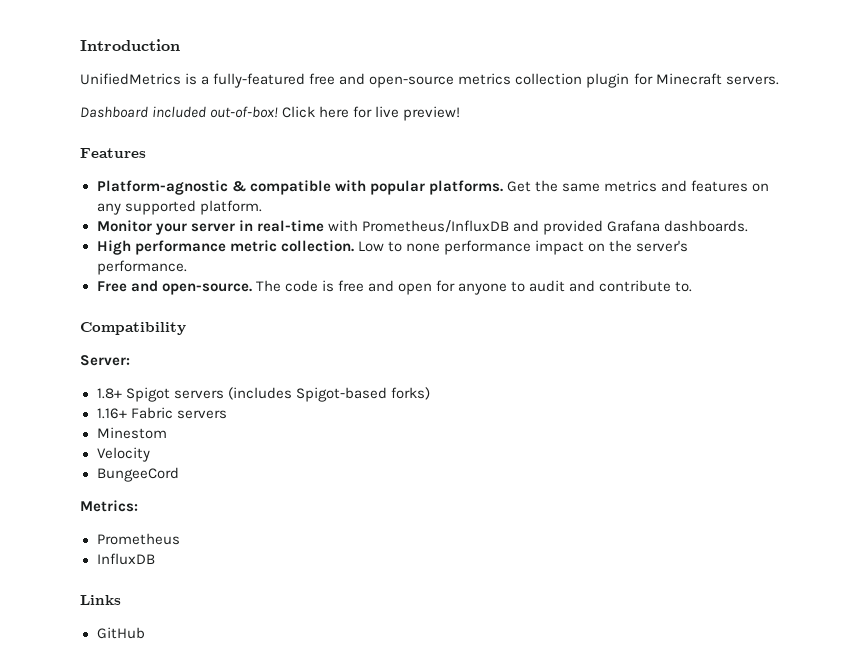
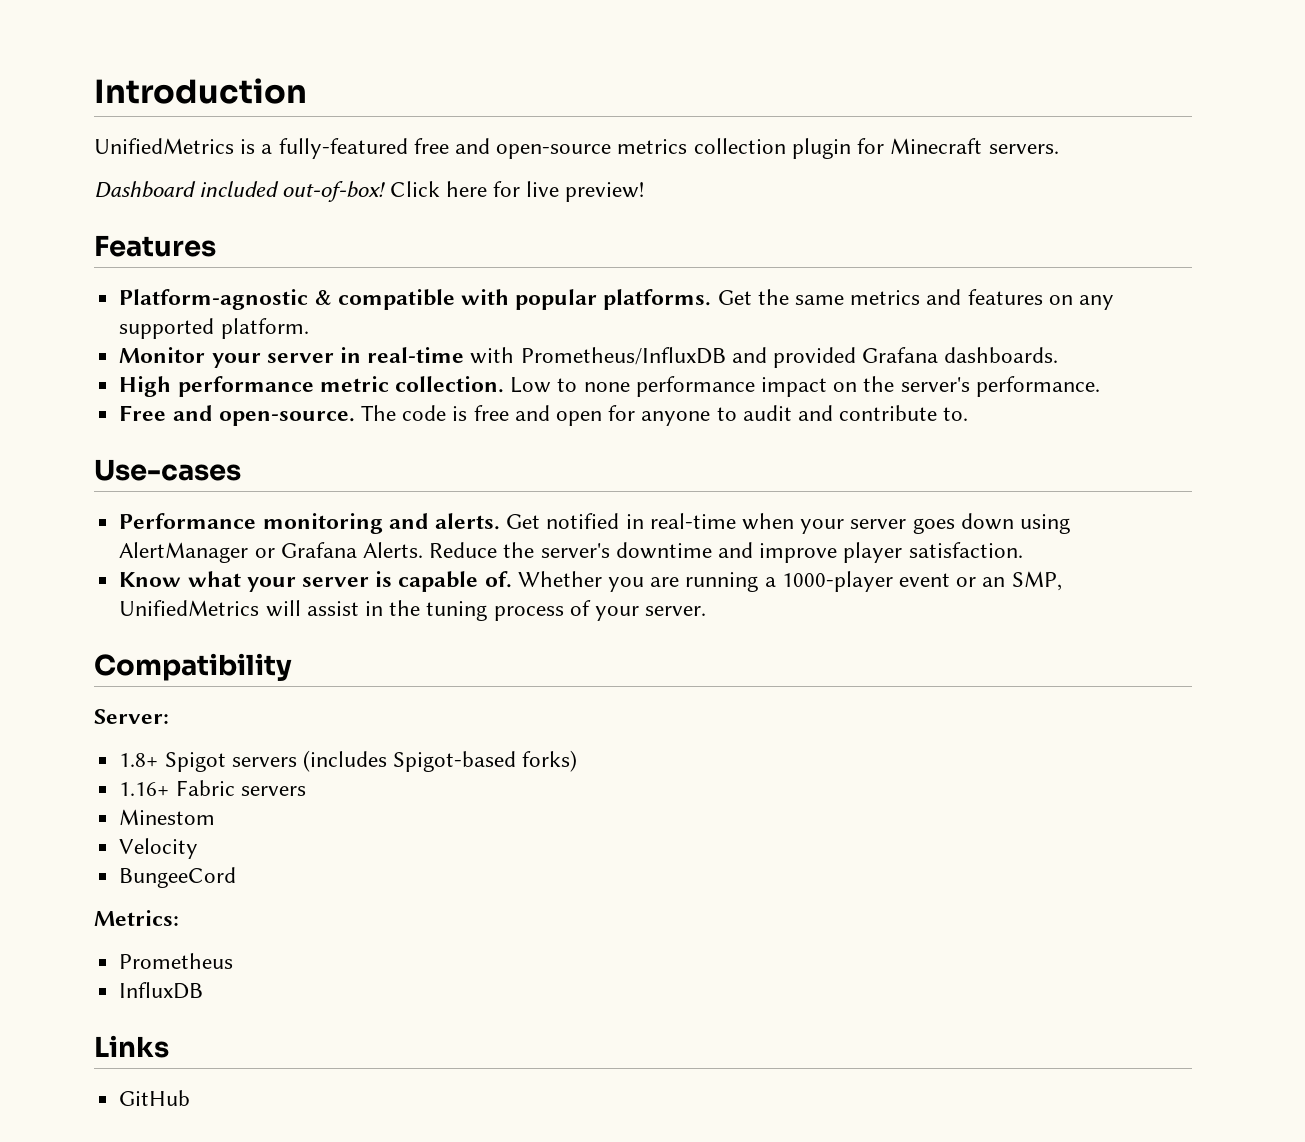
+ Use-cases
+ Performance monitoring and alerts. Get notified in real-time when your server goes down using AlertManager or Grafana Alerts. Reduce the server's downtime and improve player satisfaction.
+ Know what your server is capable of. Whether you are running a 1000-player event or an SMP, UnifiedMetrics will assist in the tuning process of your server.

